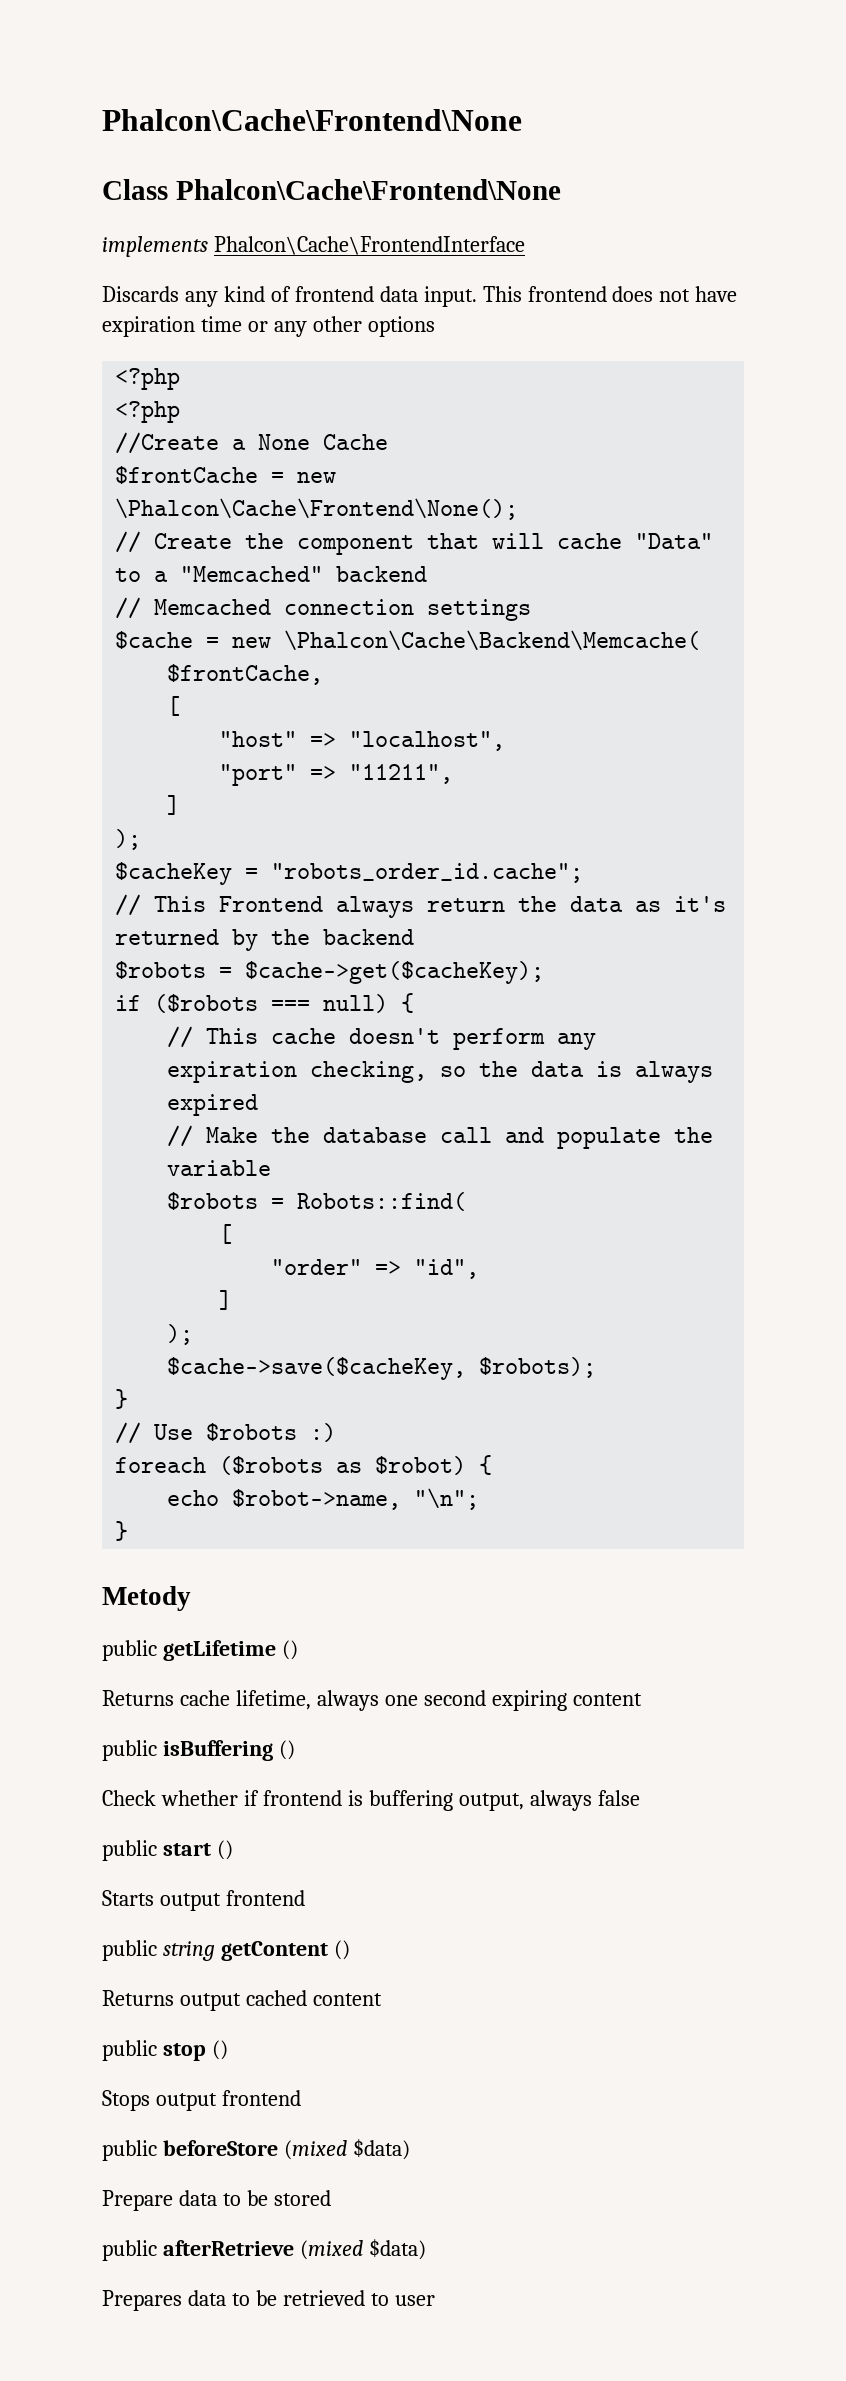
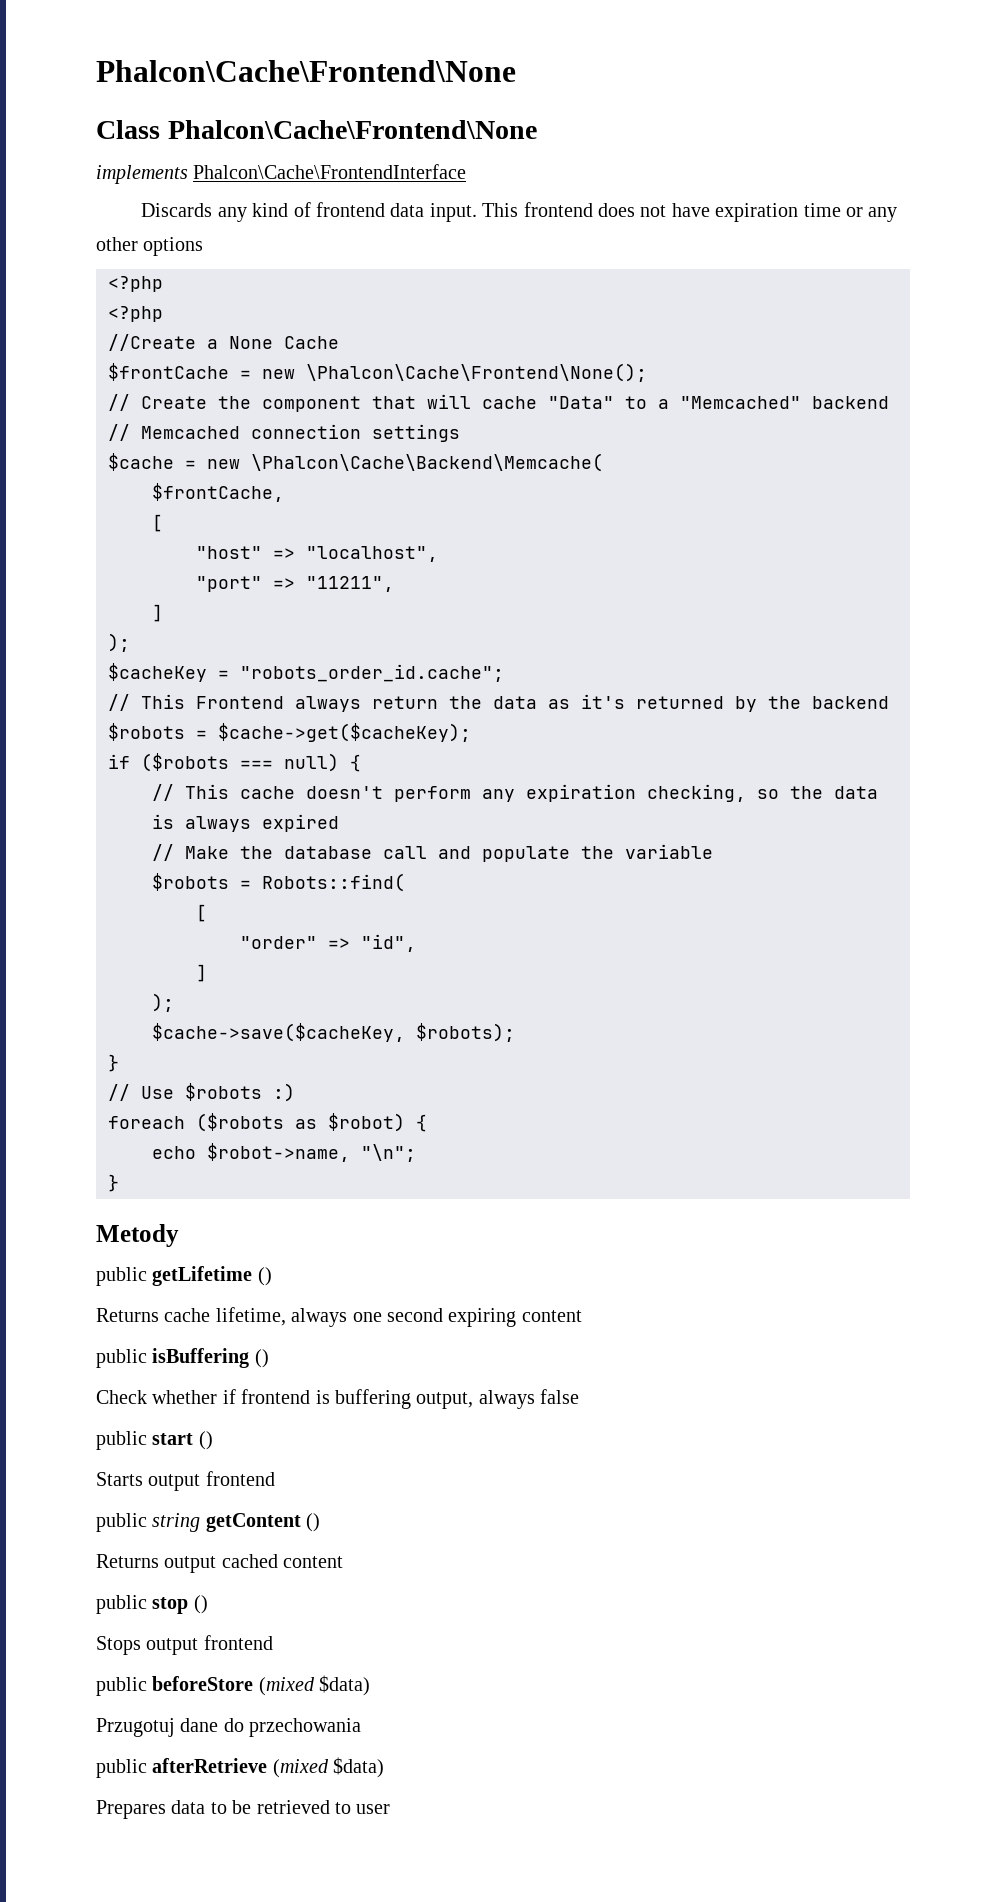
- Prepare data to be stored
+ Przugotuj dane do przechowania

